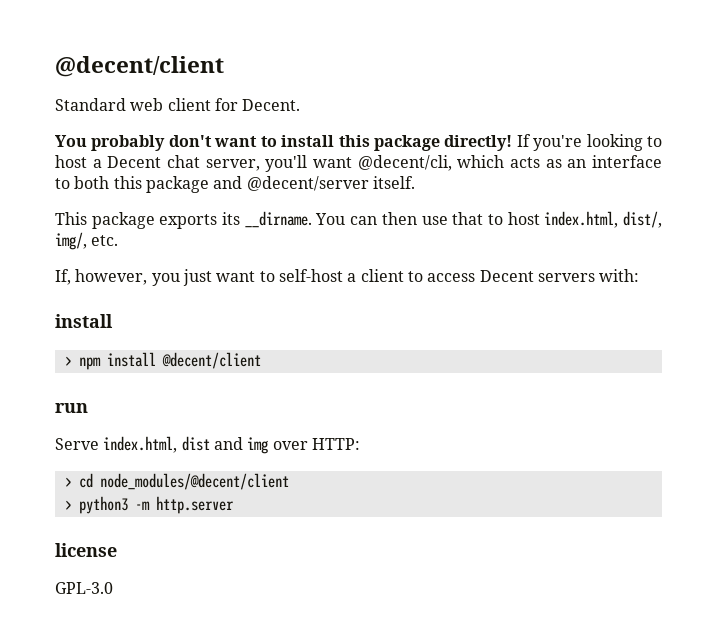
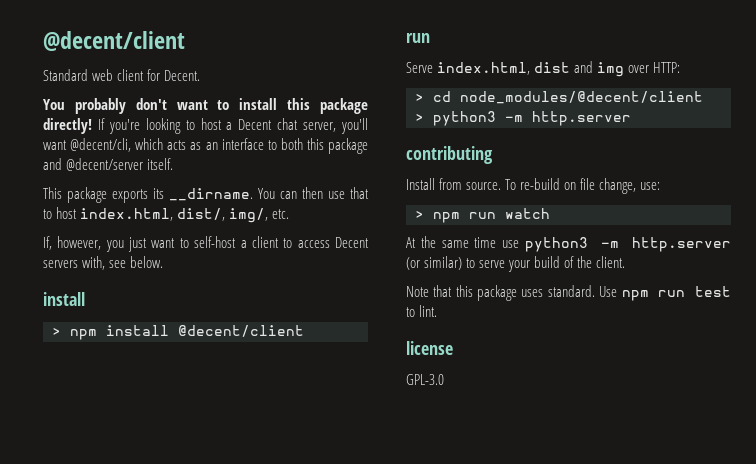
- If, however, you just want to self-host a client to access Decent servers with:
+ If, however, you just want to self-host a client to access Decent servers with, see below.
+ contributing
+ Install from source. To re-build on file change, use:
+ > npm run watch
+ At the same time use python3 -m http.server (or similar) to serve your build of the client.
+ Note that this package uses standard. Use npm run test to lint.

